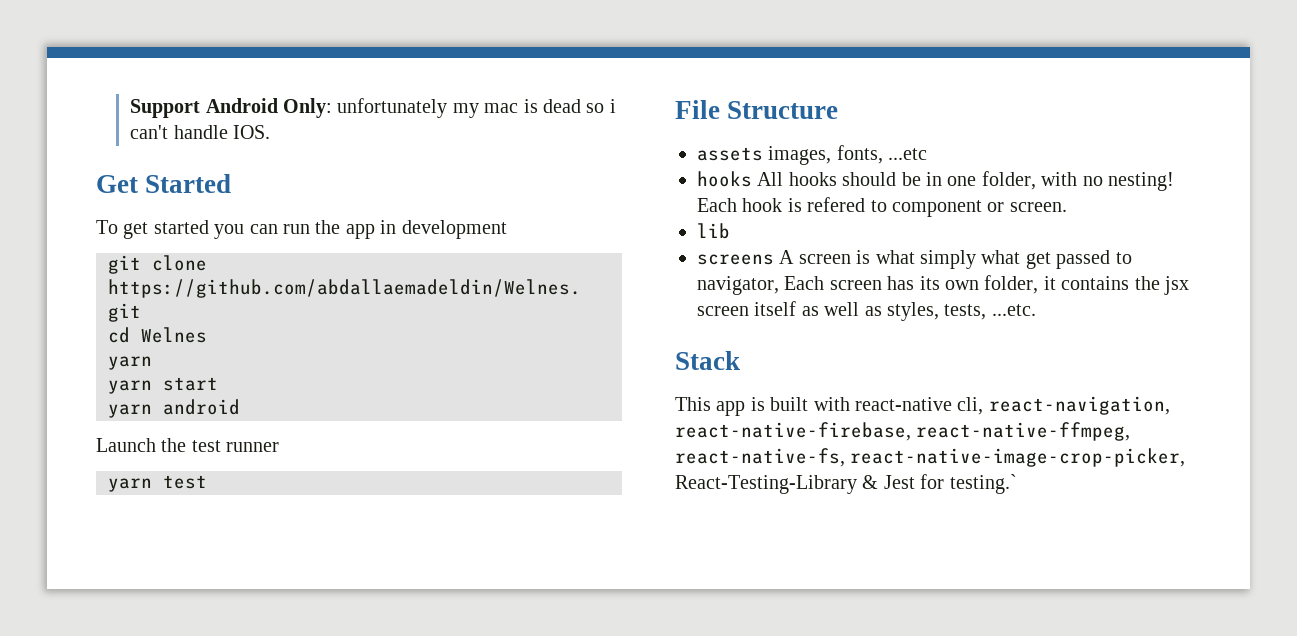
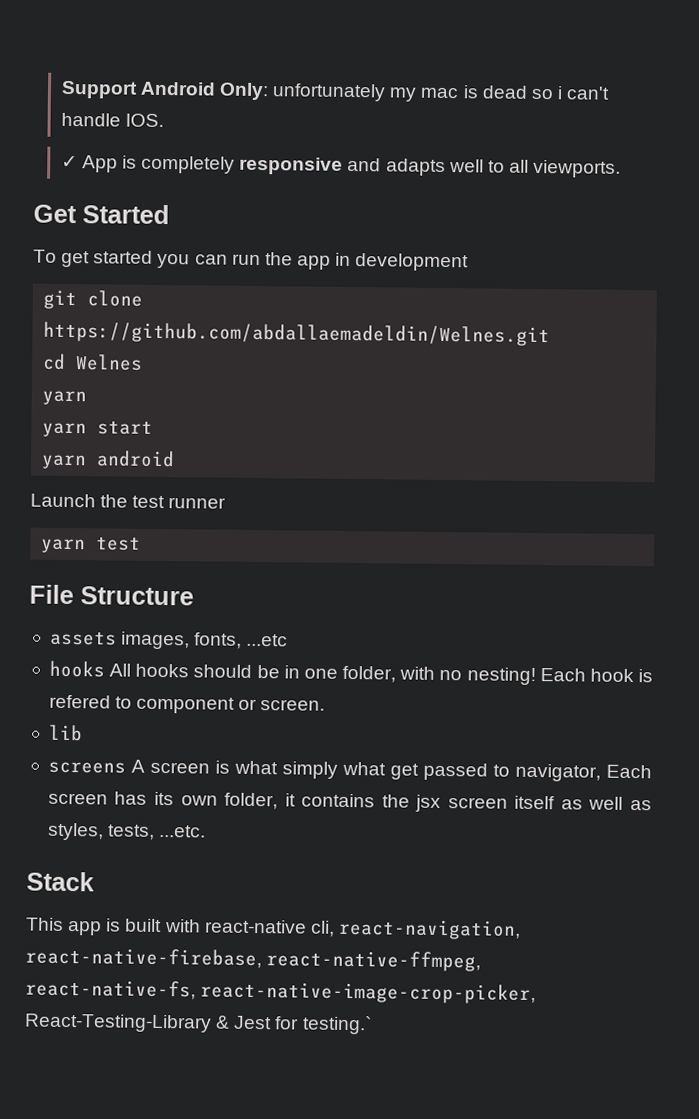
+ ✓ App is completely responsive and adapts well to all viewports.

